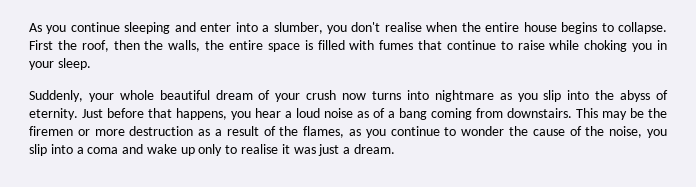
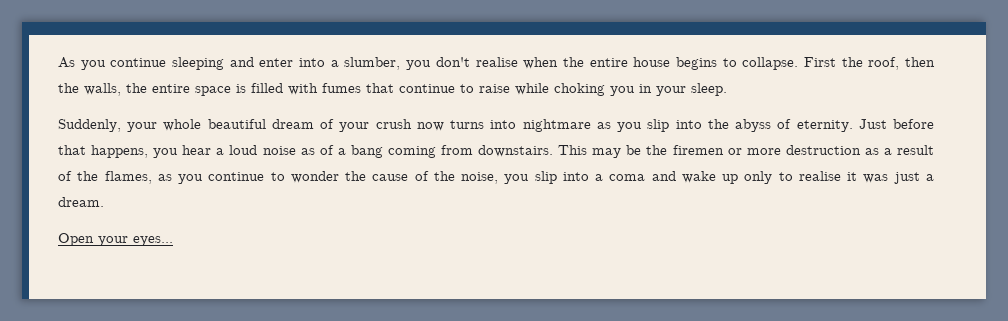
+ Open your eyes...

